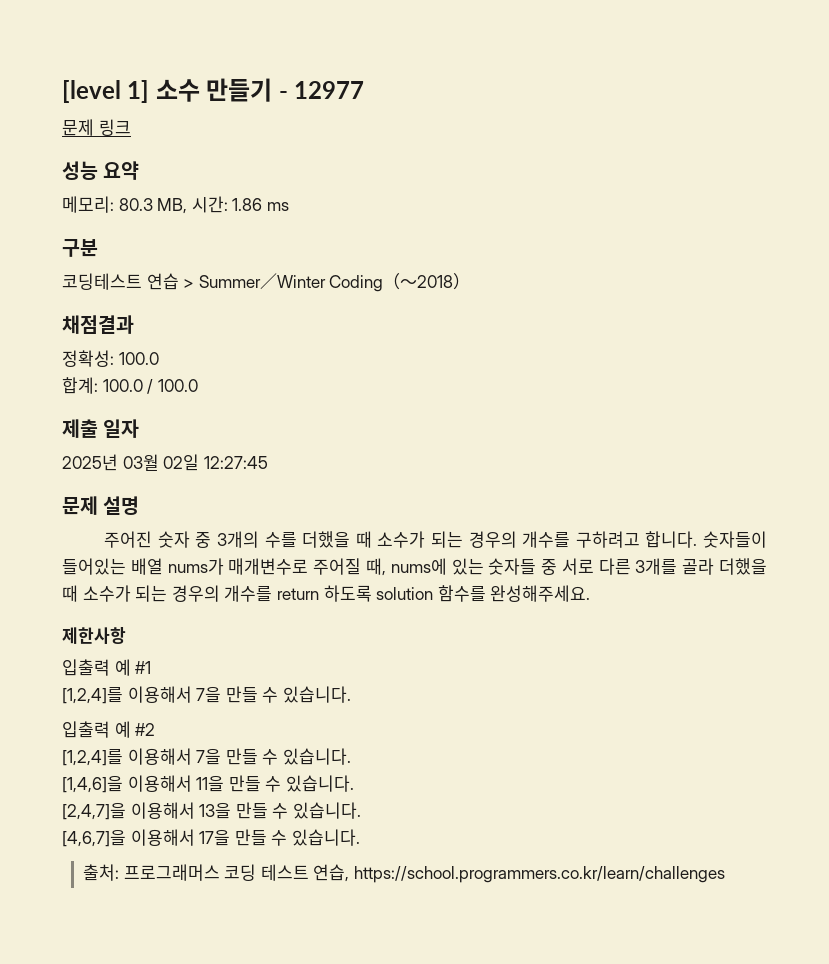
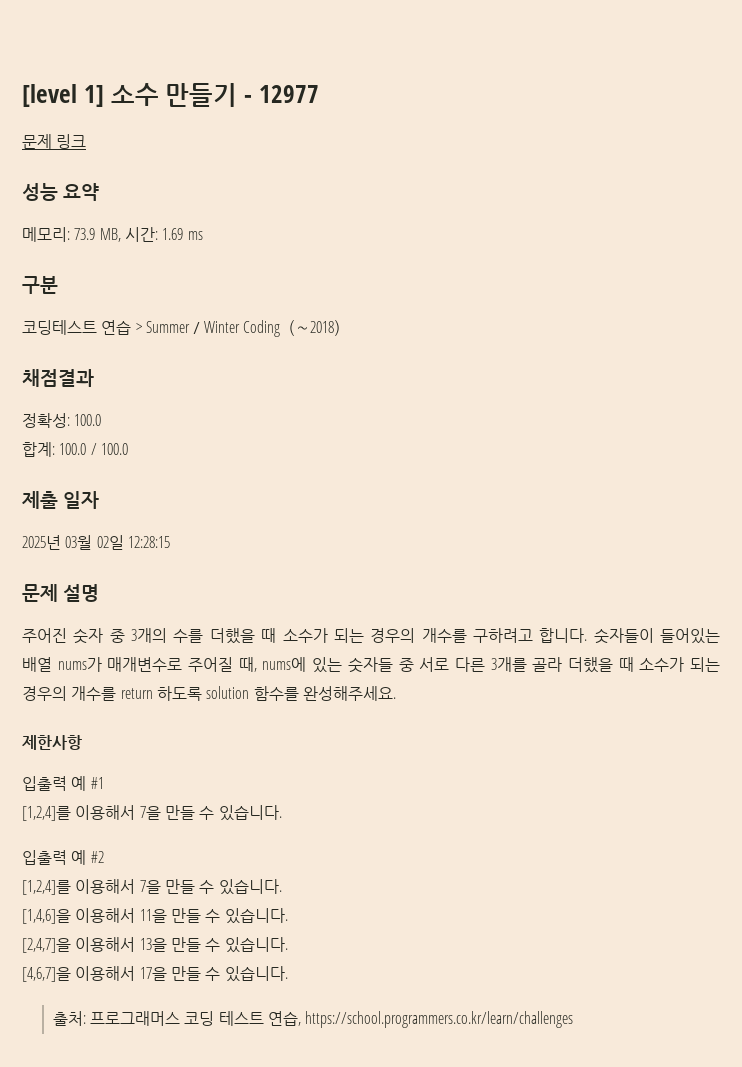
- 메모리: 80.3 MB, 시간: 1.86 ms
+ 메모리: 73.9 MB, 시간: 1.69 ms
- 2025년 03월 02일 12:27:45
+ 2025년 03월 02일 12:28:15

